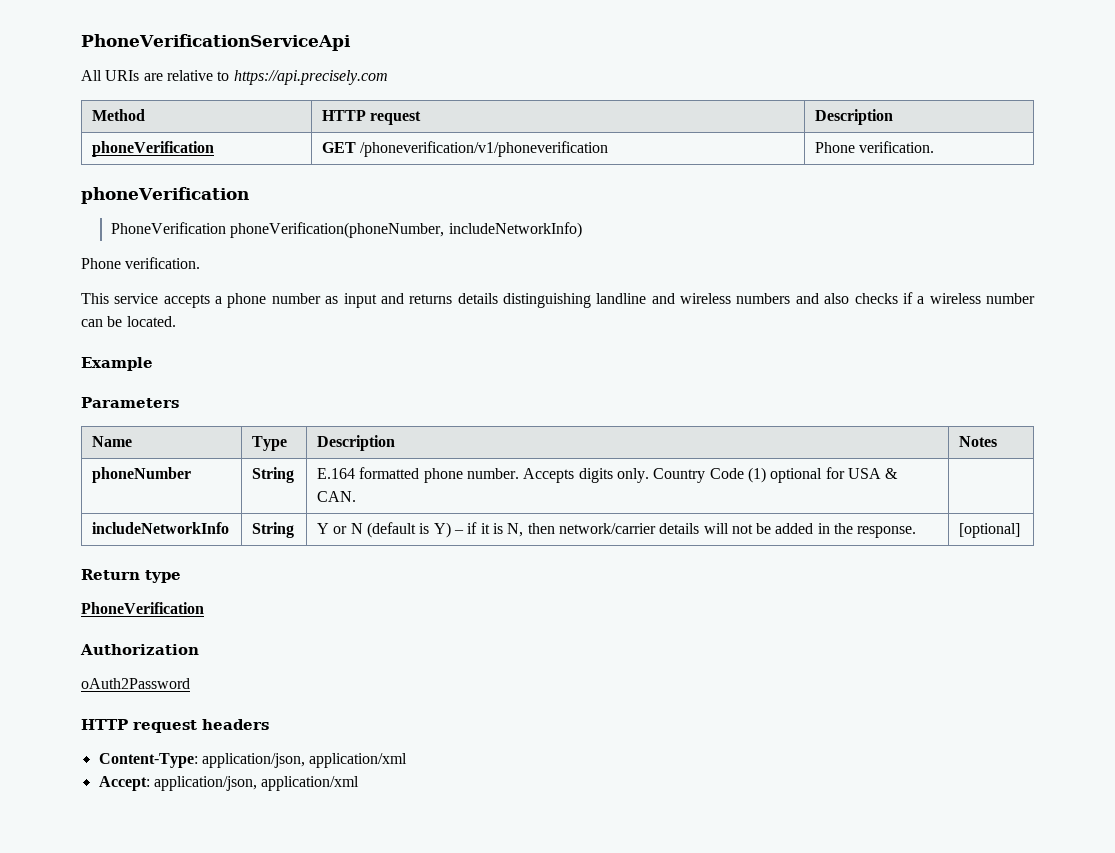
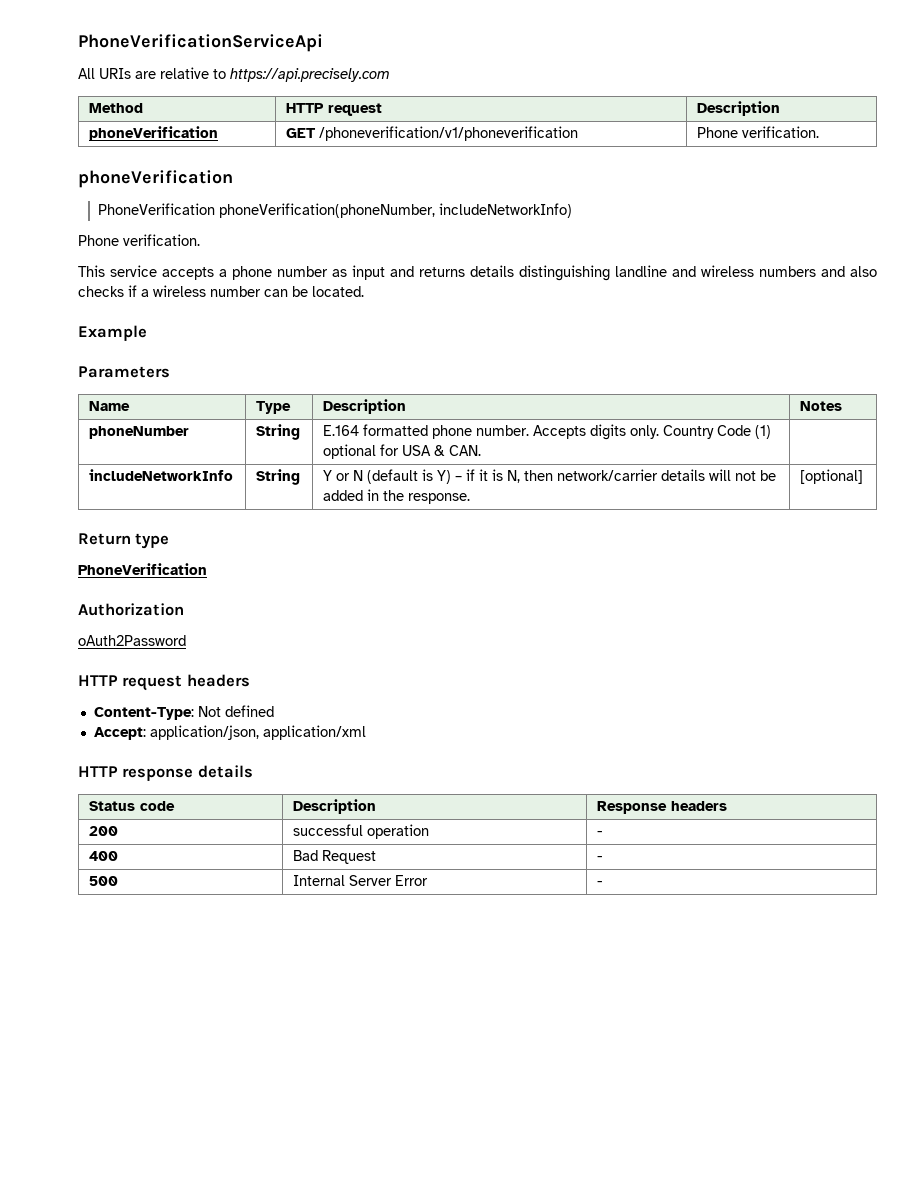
- Content-Type: application/json, application/xml
+ Content-Type: Not defined
+ HTTP response details
+ Status code | Description | Response headers
+ 200 | successful operation | -
+ 400 | Bad Request | -
+ 500 | Internal Server Error | -

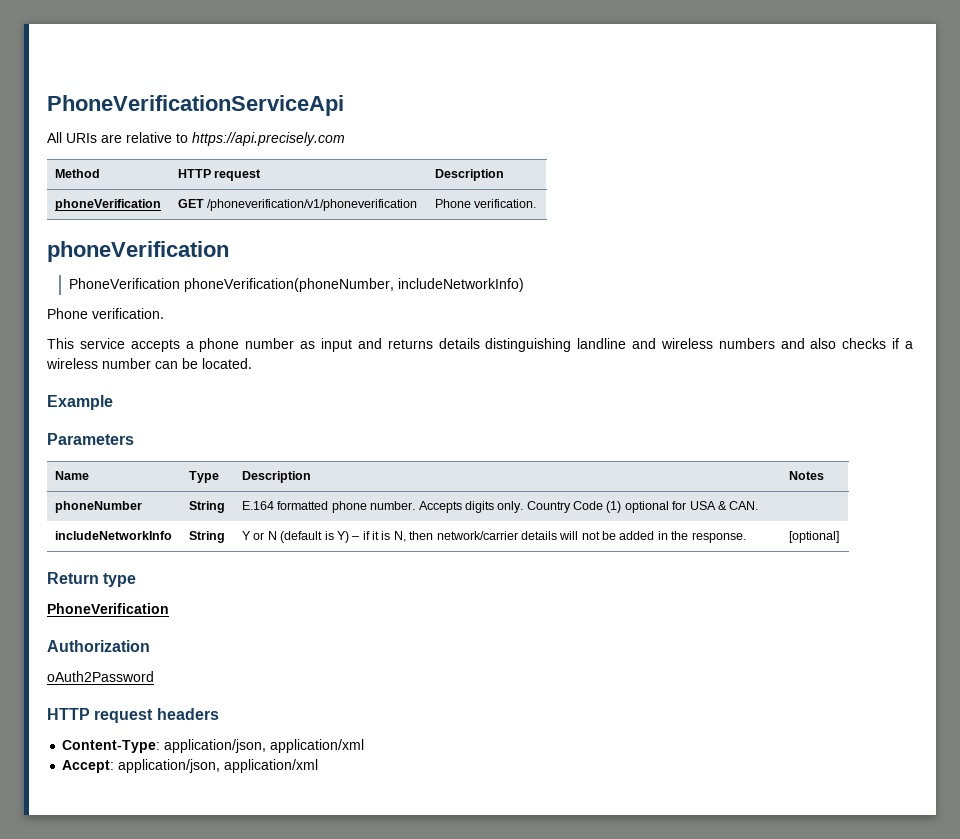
- Content-Type: Not defined
+ Content-Type: application/json, application/xml
- HTTP response details
- Status code | Description | Response headers
- 200 | successful operation | -
- 400 | Bad Request | -
- 500 | Internal Server Error | -

